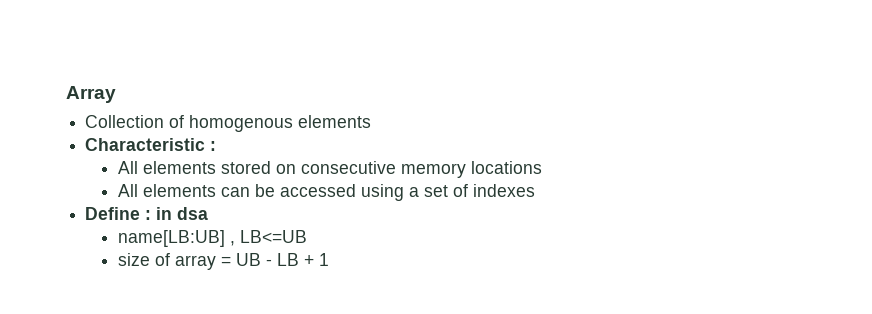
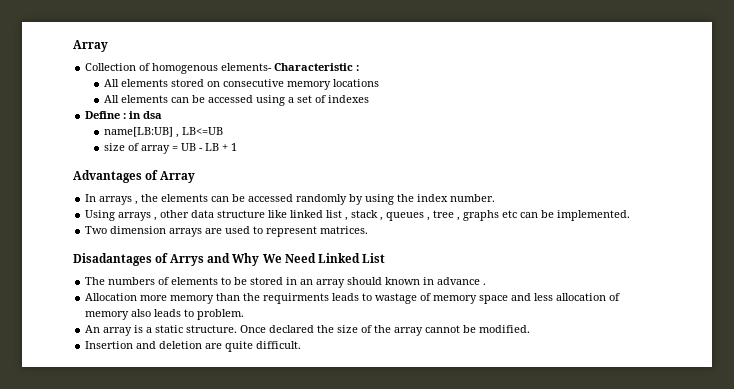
- Collection of homogenous elements
- Characteristic :
+ Collection of homogenous elements- Characteristic :
+ Advantages of Array
+ In arrays , the elements can be accessed randomly by using the index number.
+ Using arrays , other data structure like linked list , stack , queues , tree , graphs etc can be implemented.
+ Two dimension arrays are used to represent matrices.
+ Disadantages of Arrys and Why We Need Linked List
+ The numbers of elements to be stored in an array should known in advance .
+ Allocation more memory than the requirments leads to wastage of memory space and less allocation of memory also leads to problem.
+ An array is a static structure. Once declared the size of the array cannot be modified.
+ Insertion and deletion are quite difficult.

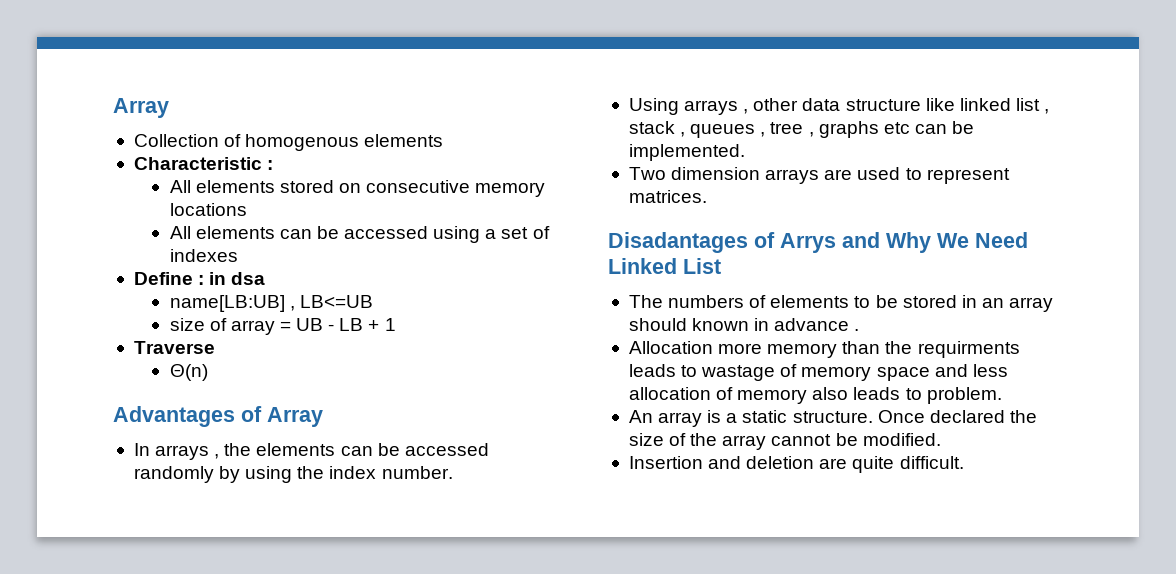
- Collection of homogenous elements- Characteristic :
+ Collection of homogenous elements
+ Characteristic :
+ Traverse
+ Θ(n)

